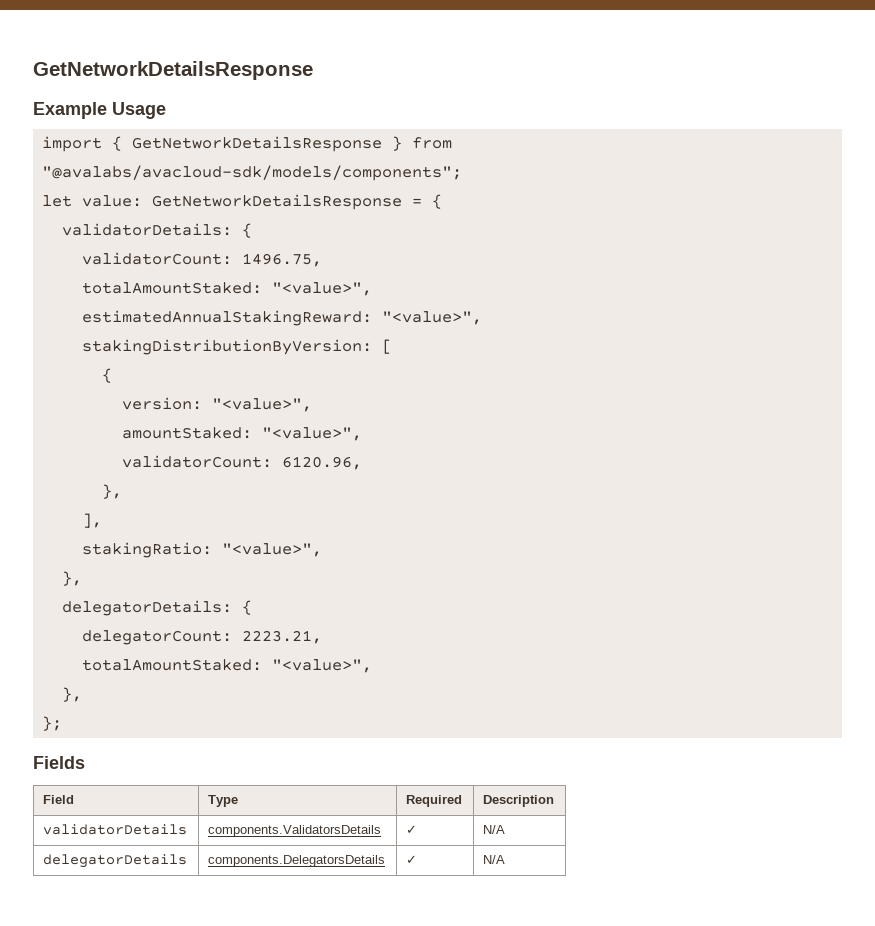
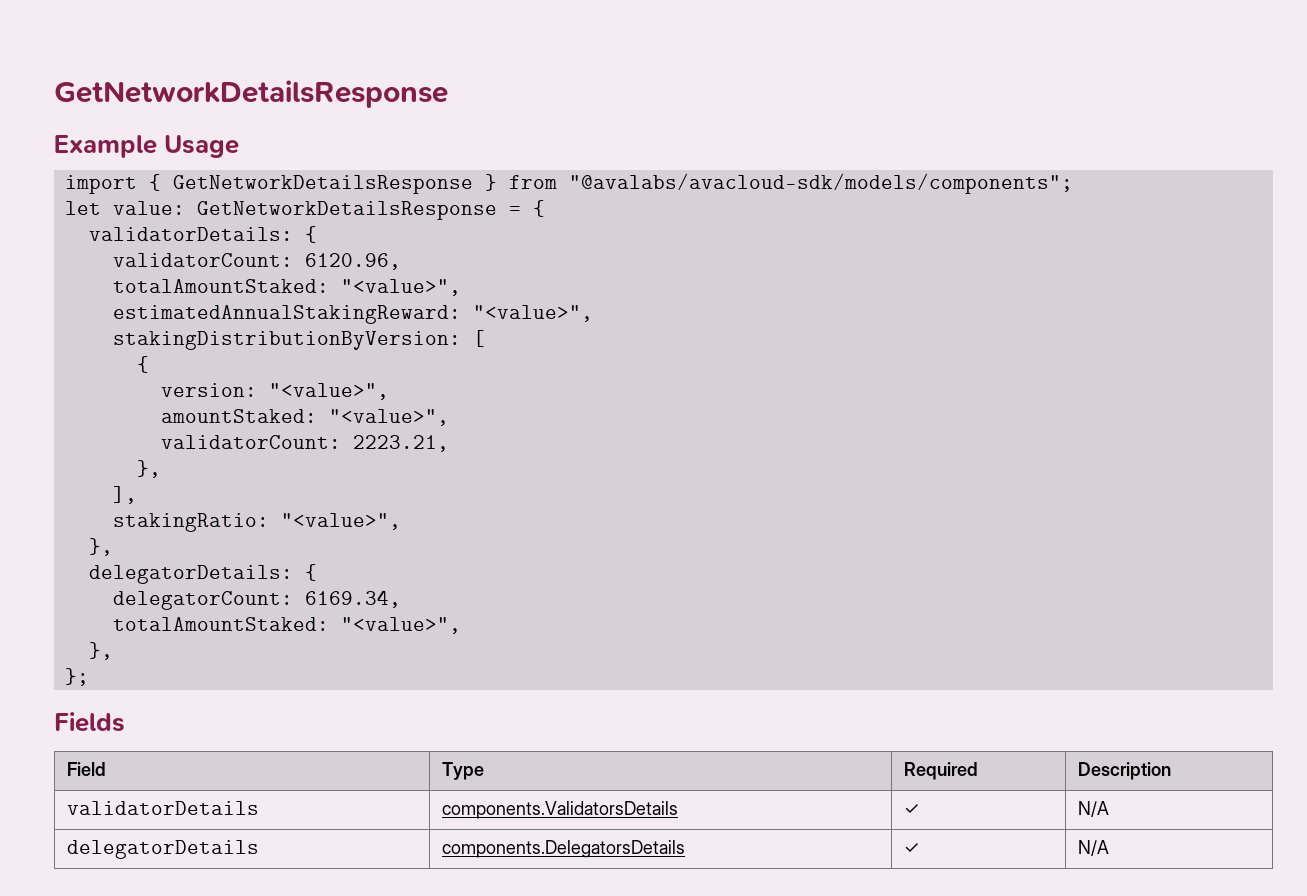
- validatorCount: 1496.75,
+ validatorCount: 6120.96,
- validatorCount: 6120.96,
+ validatorCount: 2223.21,
- delegatorCount: 2223.21,
+ delegatorCount: 6169.34,

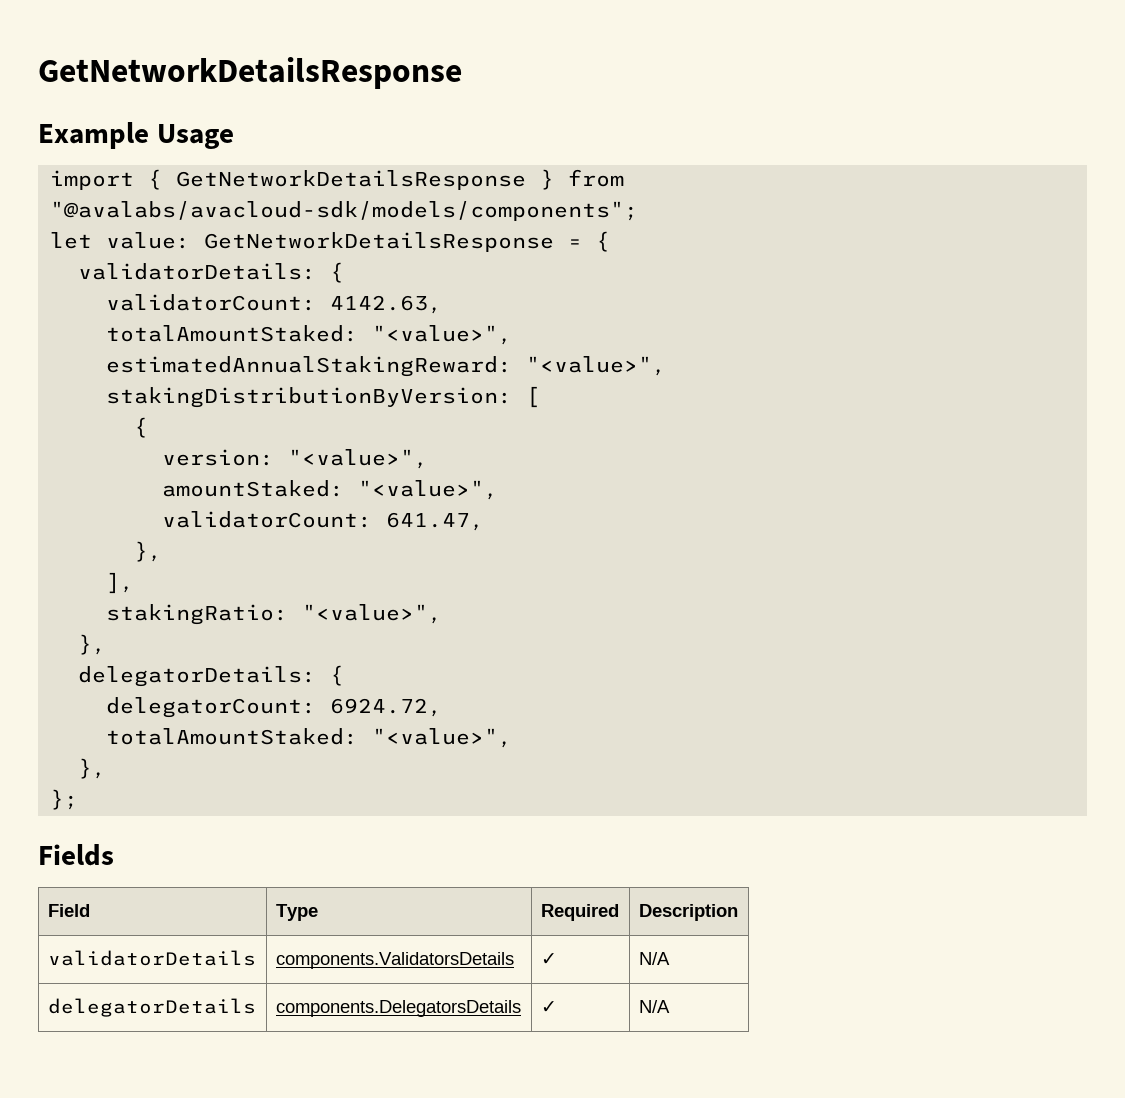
- validatorCount: 6120.96,
+ validatorCount: 4142.63,
- validatorCount: 2223.21,
+ validatorCount: 641.47,
- delegatorCount: 6169.34,
+ delegatorCount: 6924.72,

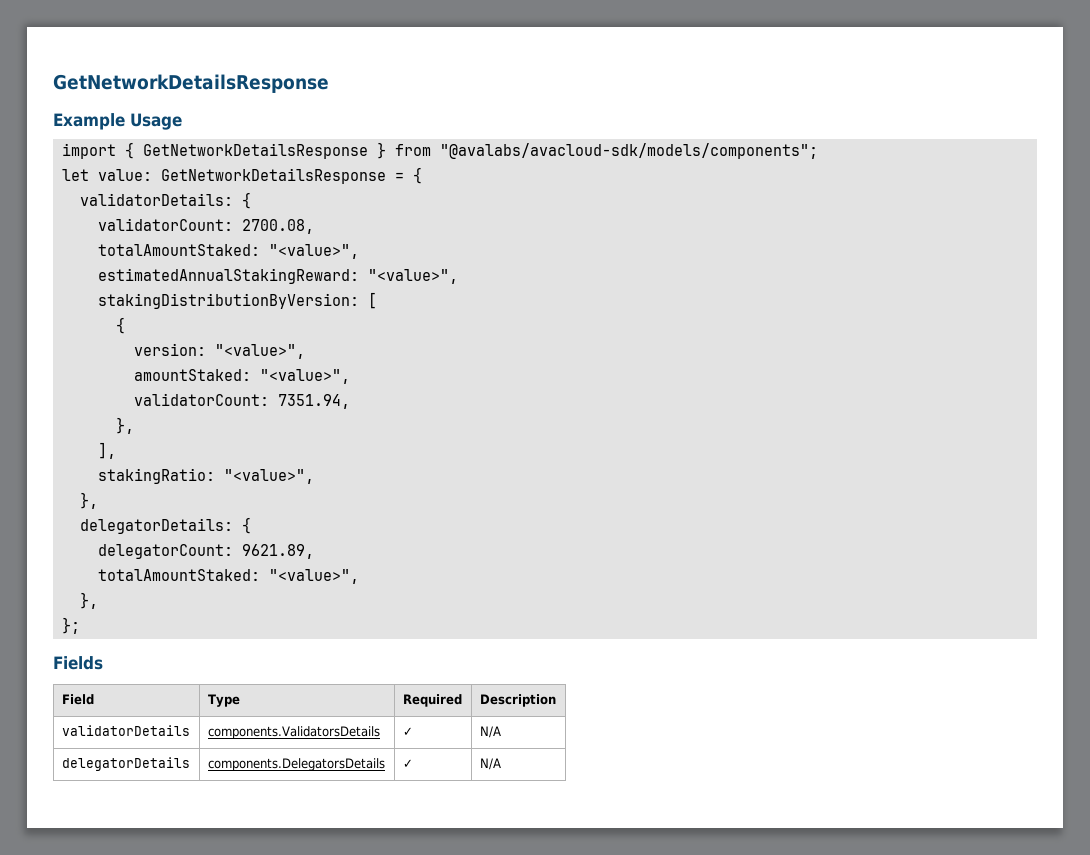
- validatorCount: 4142.63,
+ validatorCount: 2700.08,
- validatorCount: 641.47,
+ validatorCount: 7351.94,
- delegatorCount: 6924.72,
+ delegatorCount: 9621.89,

